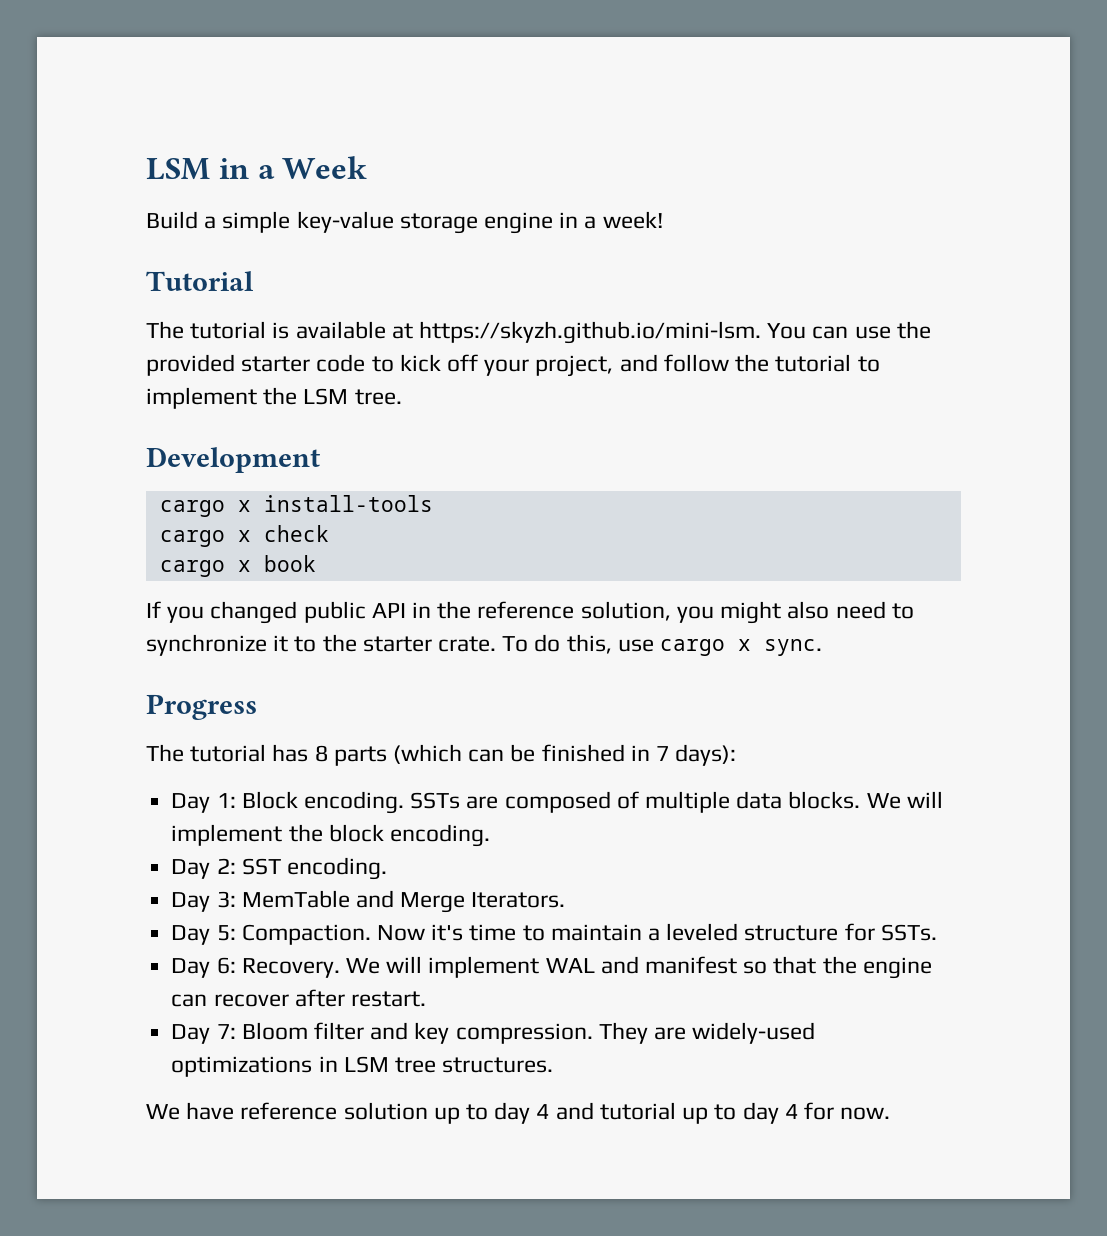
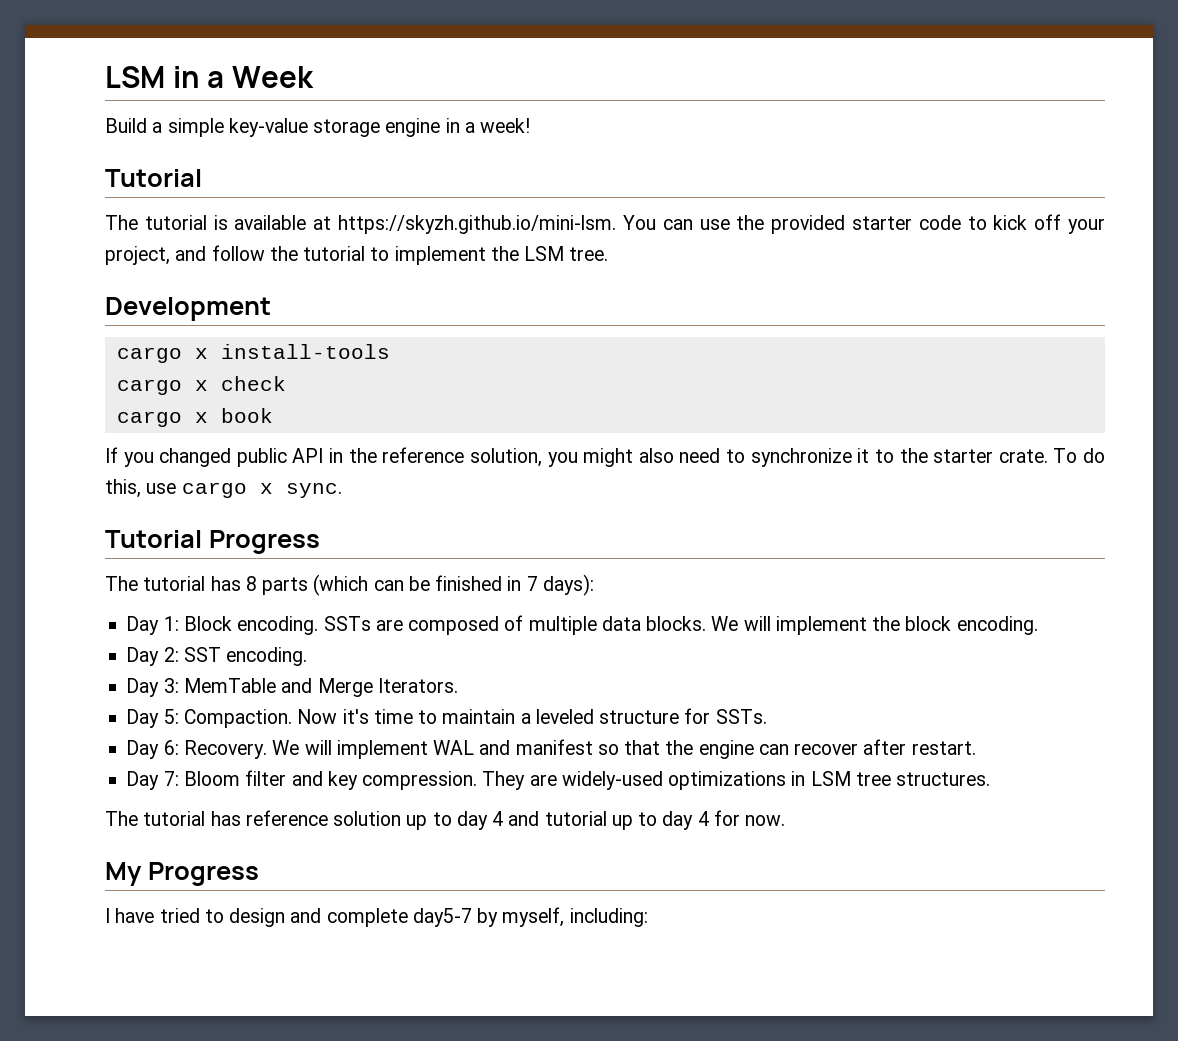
- Progress
+ Tutorial Progress
- We have reference solution up to day 4 and tutorial up to day 4 for now.
+ The tutorial has reference solution up to day 4 and tutorial up to day 4 for now.
+ My Progress
+ I have tried to design and complete day5-7 by myself, including:

